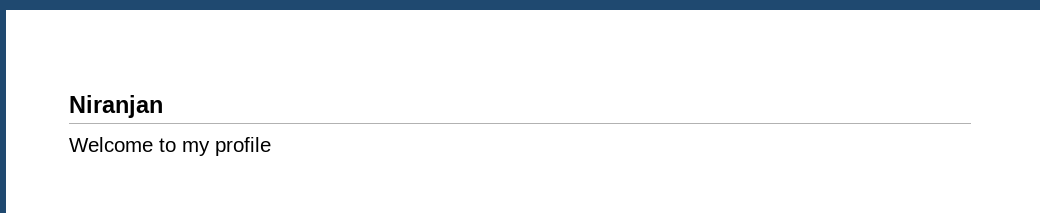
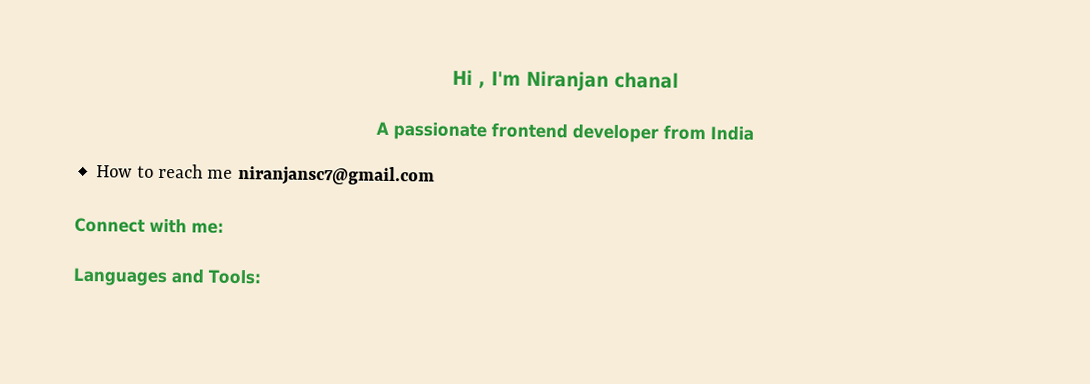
- Niranjan
- Welcome to my profile
+ Hi , I'm Niranjan chanal
+ A passionate frontend developer from India
+ How to reach me niranjansc7@gmail.com
+ Connect with me:
+ Languages and Tools:

